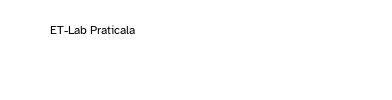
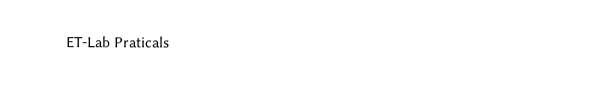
- ET-Lab Praticala
+ ET-Lab Praticals

